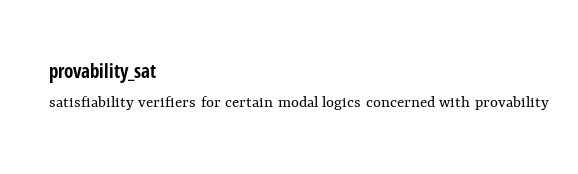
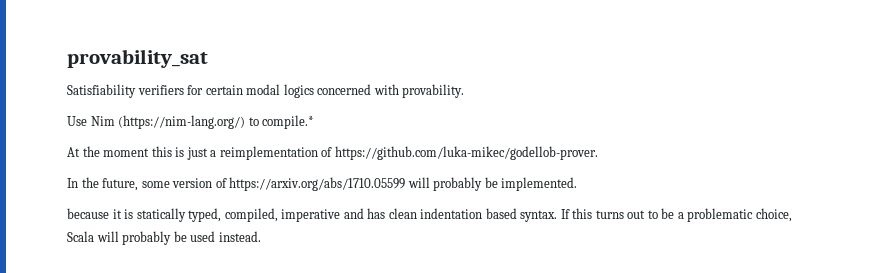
- satisfiability verifiers for certain modal logics concerned with provability
+ Satisfiability verifiers for certain modal logics concerned with provability.
+ Use Nim (https://nim-lang.org/) to compile.*
+ At the moment this is just a reimplementation of https://github.com/luka-mikec/godellob-prover.
+ In the future, some version of https://arxiv.org/abs/1710.05599 will probably be implemented.
+ because it is statically typed, compiled, imperative and has clean indentation based syntax. If this turns out to be a problematic choice, Scala will probably be used instead.

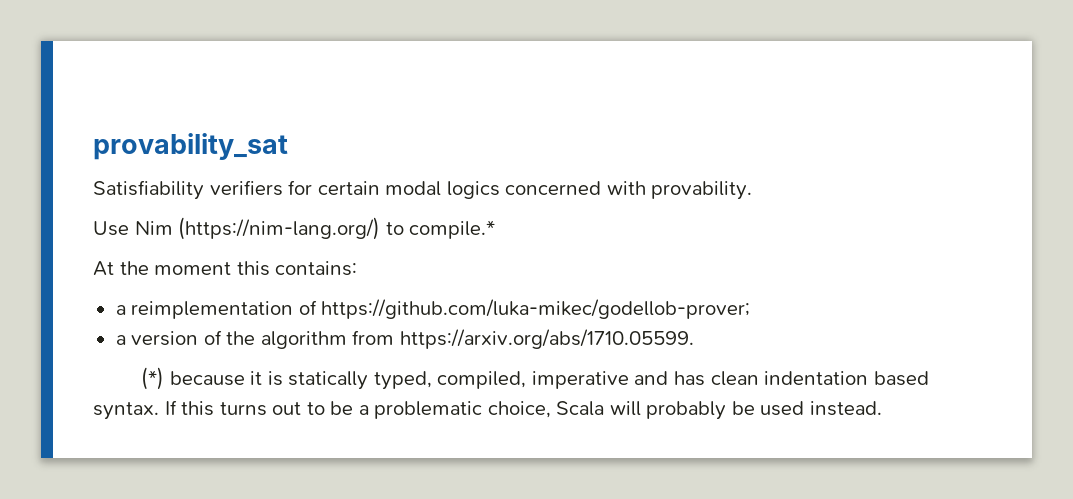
- At the moment this is just a reimplementation of https://github.com/luka-mikec/godellob-prover.
- In the future, some version of https://arxiv.org/abs/1710.05599 will probably be implemented.
- because it is statically typed, compiled, imperative and has clean indentation based syntax.
+ At the moment this contains:
+ a reimplementation of https://github.com/luka-mikec/godellob-prover;
+ a version of the algorithm from https://arxiv.org/abs/1710.05599.
+ (*) because it is statically typed, compiled, imperative and has clean indentation based syntax.

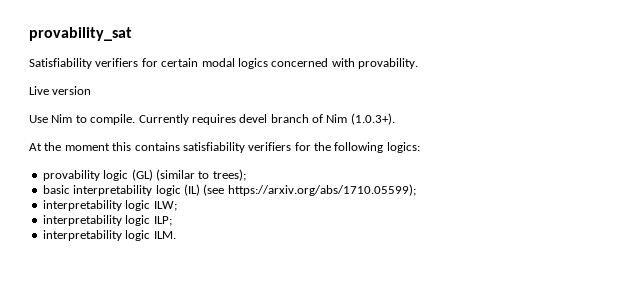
+ Live version
- Use Nim (https://nim-lang.org/) to compile.*
- At the moment this contains:
- a reimplementation of https://github.com/luka-mikec/godellob-prover;
- a version of the algorithm from https://arxiv.org/abs/1710.05599.
- (*) because it is statically typed, compiled, imperative and has clean indentation based syntax. If this turns out to be a problematic choice, Scala will probably be used instead.
+ Use Nim to compile. Currently requires devel branch of Nim (1.0.3+).
+ At the moment this contains satisfiability verifiers for the following logics:
+ provability logic (GL) (similar to trees);
+ basic interpretability logic (IL) (see https://arxiv.org/abs/1710.05599);
+ interpretability logic ILW;
+ interpretability logic ILP;
+ interpretability logic ILM.

